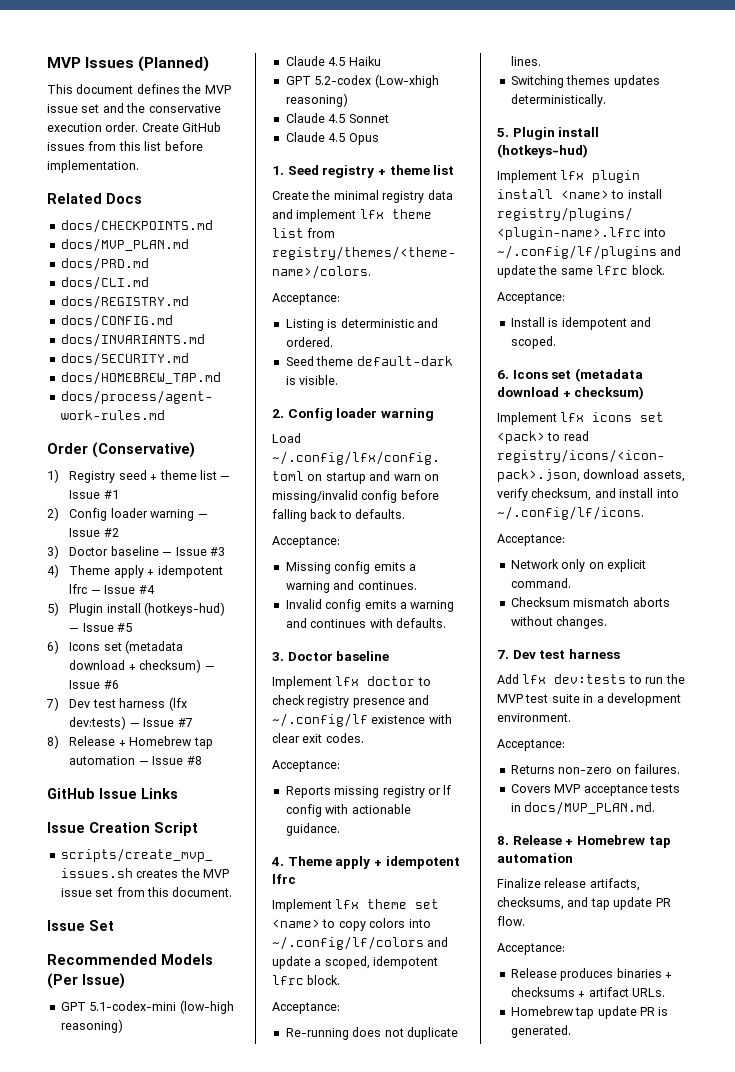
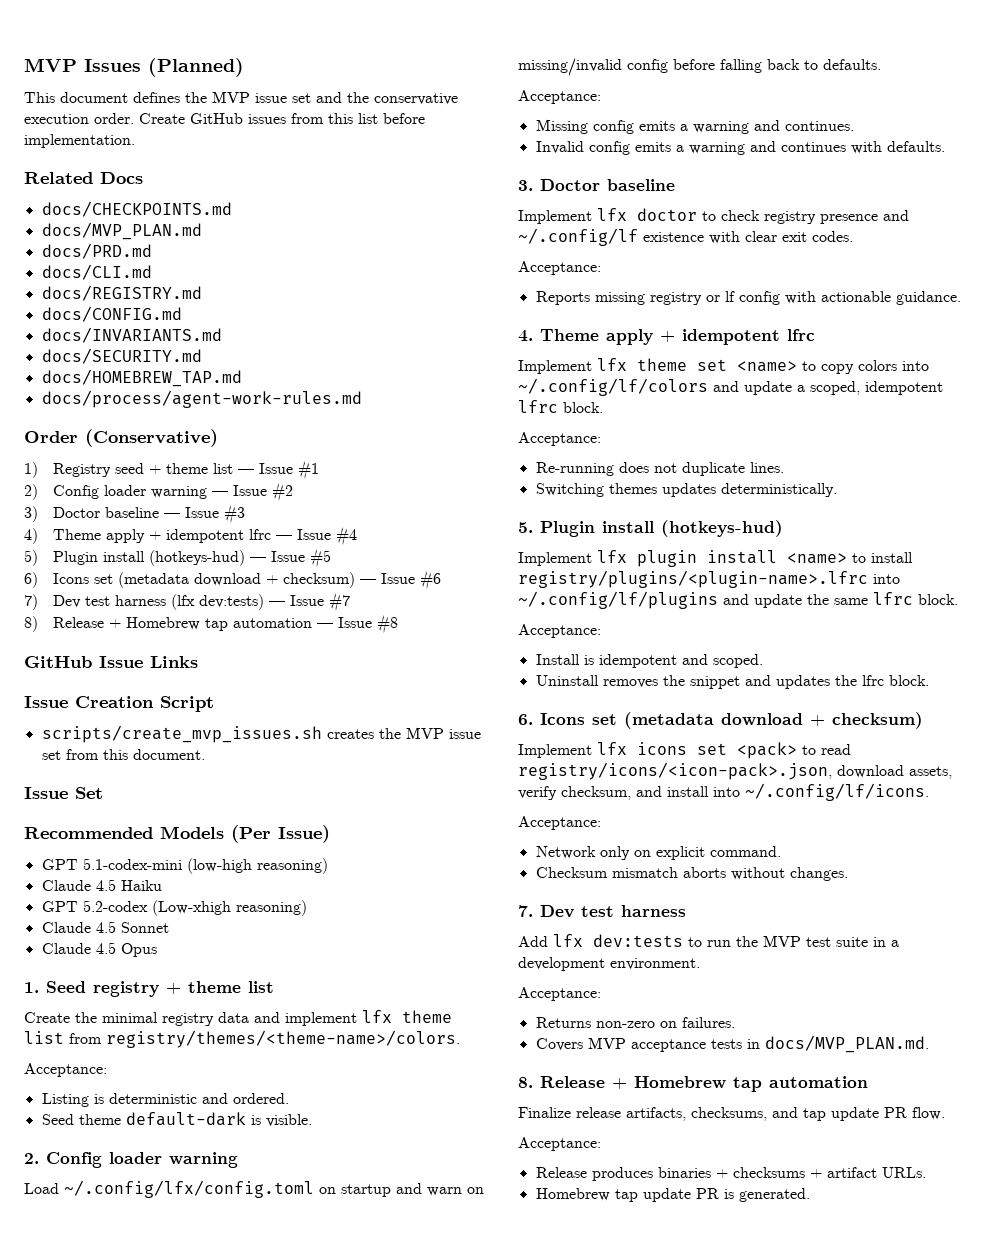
+ Uninstall removes the snippet and updates the lfrc block.

